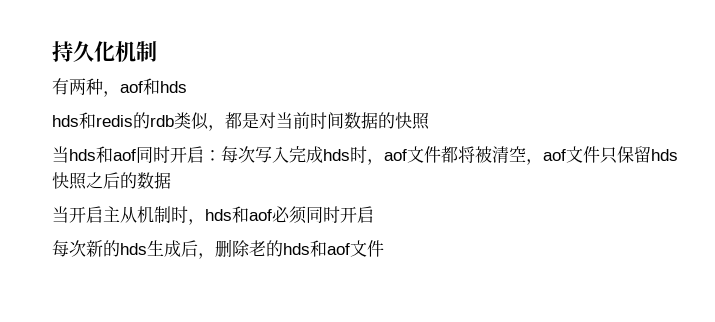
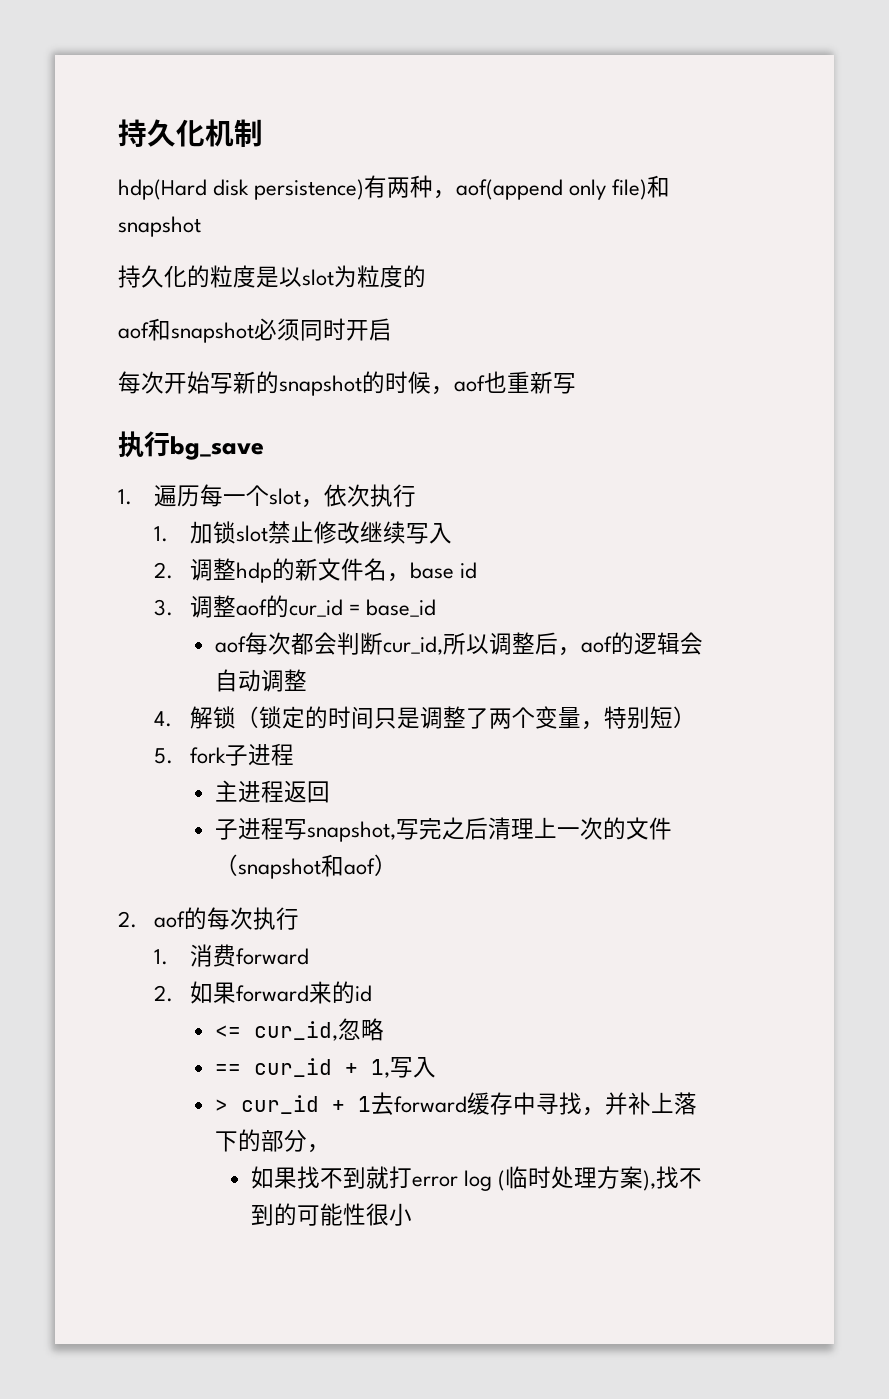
- 有两种，aof和hds
- hds和redis的rdb类似，都是对当前时间数据的快照
- 当hds和aof同时开启：每次写入完成hds时，aof文件都将被清空，aof文件只保留hds快照之后的数据
- 当开启主从机制时，hds和aof必须同时开启
- 每次新的hds生成后，删除老的hds和aof文件
+ hdp(Hard disk persistence)有两种，aof(append only file)和snapshot
+ 持久化的粒度是以slot为粒度的
+ aof和snapshot必须同时开启
+ 每次开始写新的snapshot的时候，aof也重新写
+ 执行bg_save
+ 1.遍历每一个slot，依次执行
+ 1.加锁slot禁止修改继续写入
+ 2.调整hdp的新文件名，base id
+ 3.调整aof的cur_id = base_id
+ aof每次都会判断cur_id,所以调整后，aof的逻辑会自动调整
+ 4.解锁（锁定的时间只是调整了两个变量，特别短）
+ 5. fork子进程
+ 主进程返回
+ 子进程写snapshot,写完之后清理上一次的文件（snapshot和aof）
+ 2. aof的每次执行
+ 1.消费forward
+ 2.如果forward来的id
+ <= cur_id,忽略
+ == cur_id + 1,写入
+ > cur_id + 1去forward缓存中寻找，并补上落下的部分，
+ 如果找不到就打error log (临时处理方案),找不到的可能性很小

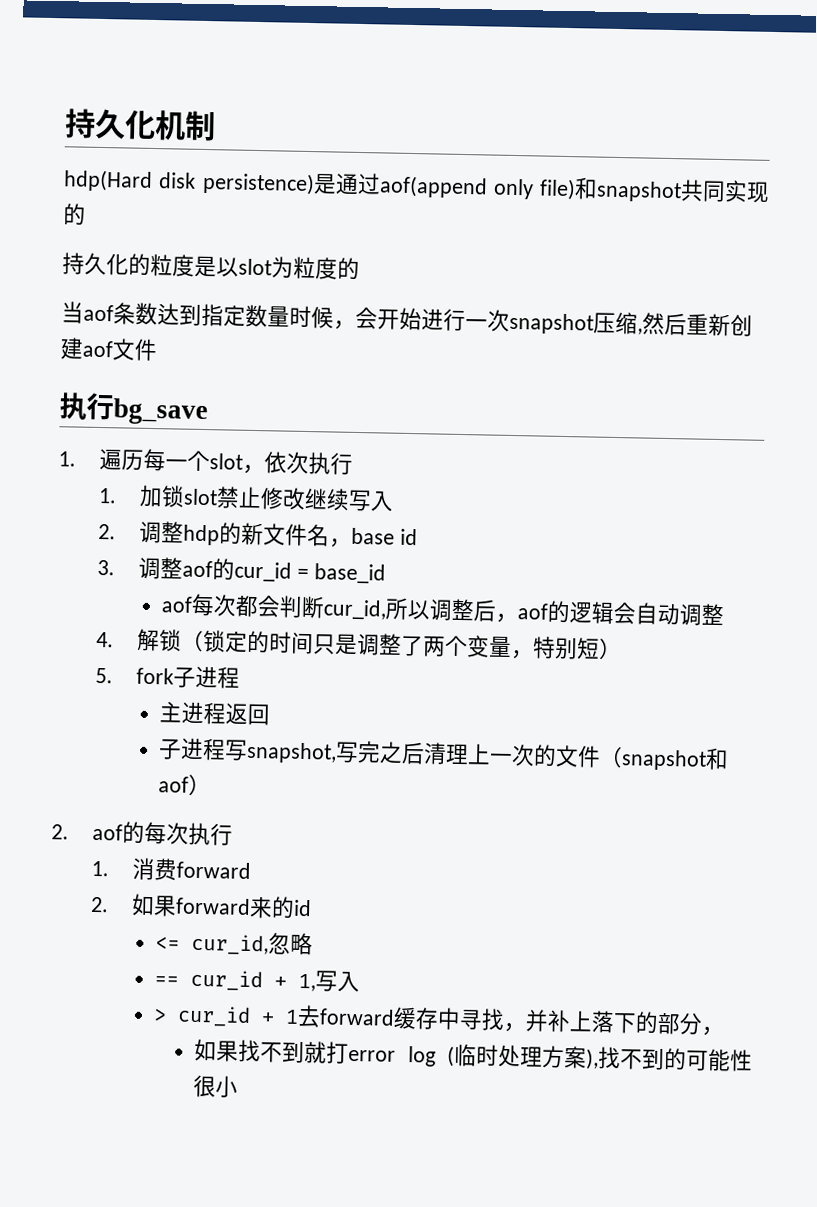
- hdp(Hard disk persistence)有两种，aof(append only file)和snapshot
+ hdp(Hard disk persistence)是通过aof(append only file)和snapshot共同实现的
- aof和snapshot必须同时开启
- 每次开始写新的snapshot的时候，aof也重新写
+ 当aof条数达到指定数量时候，会开始进行一次snapshot压缩,然后重新创建aof文件

